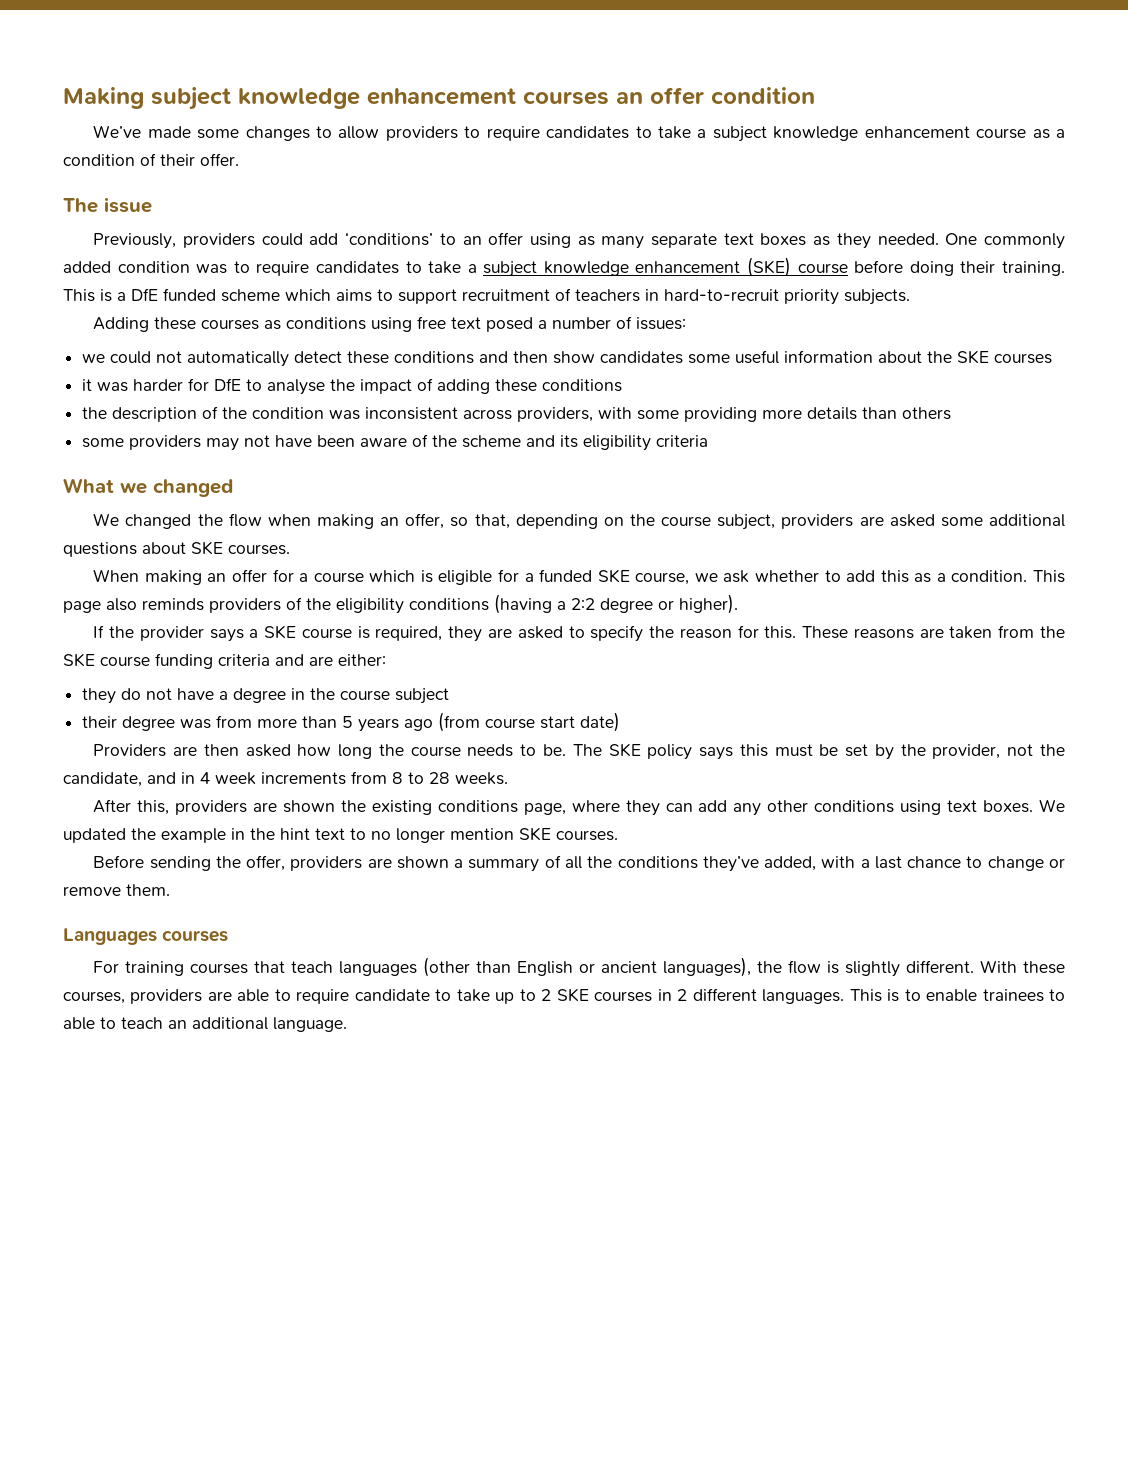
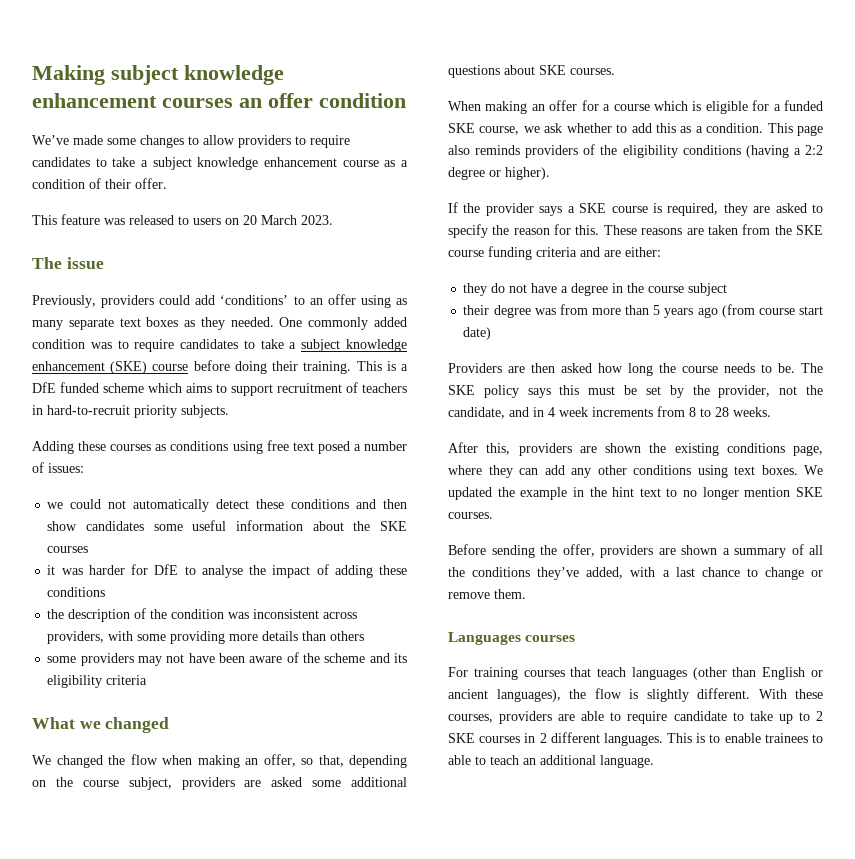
+ This feature was released to users on 20 March 2023.

